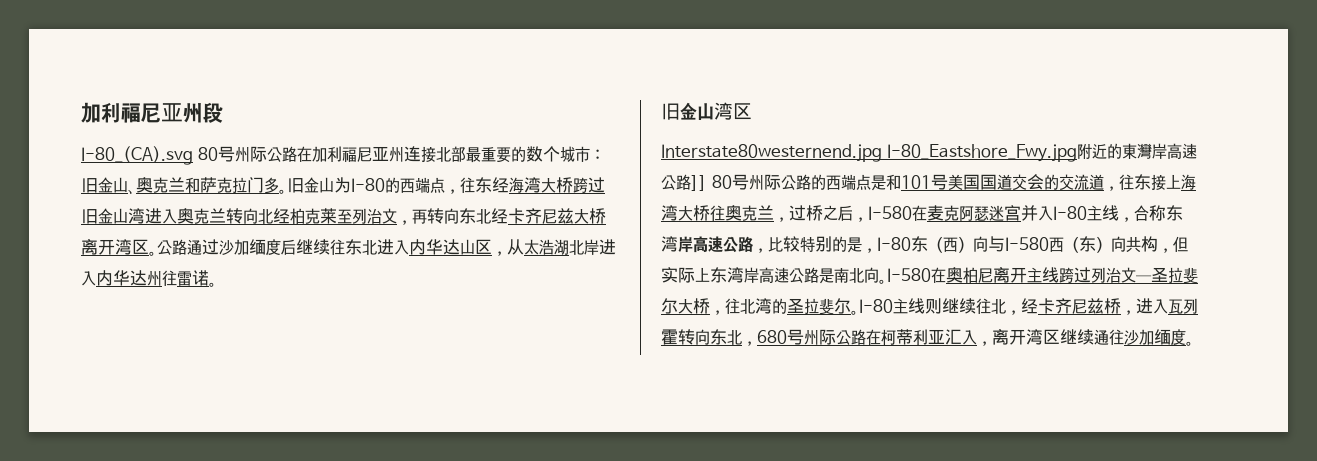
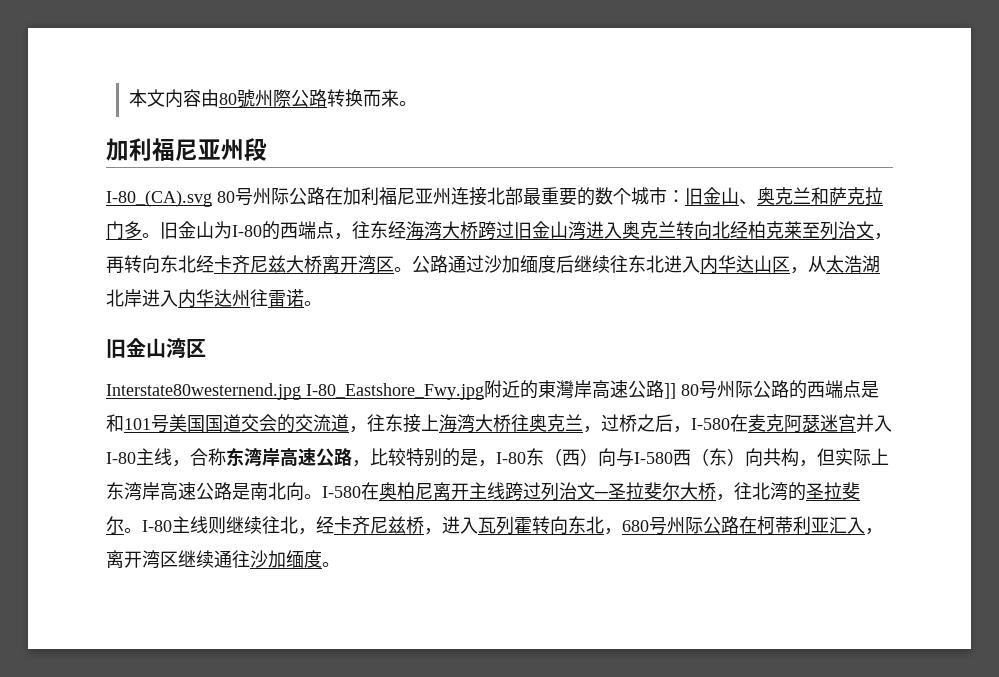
+ 本文内容由80號州際公路转换而来。

